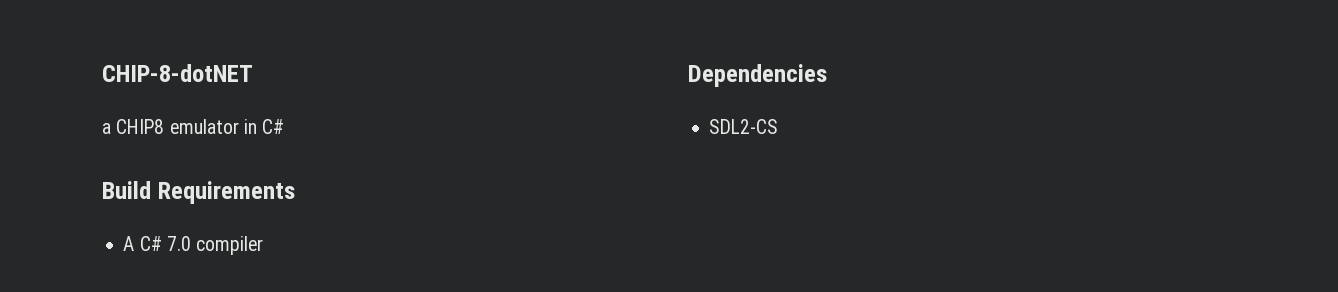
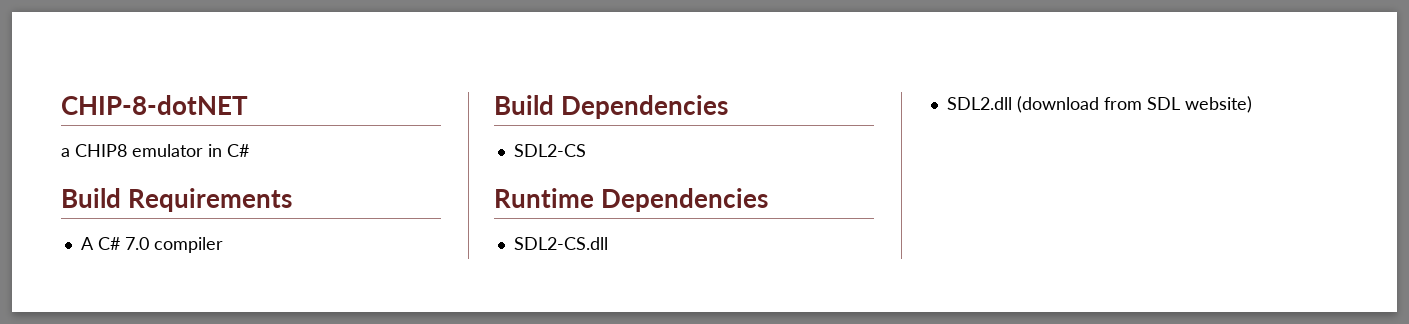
- Dependencies
+ Build Dependencies
+ Runtime Dependencies
+ SDL2-CS.dll
+ SDL2.dll (download from SDL website)

